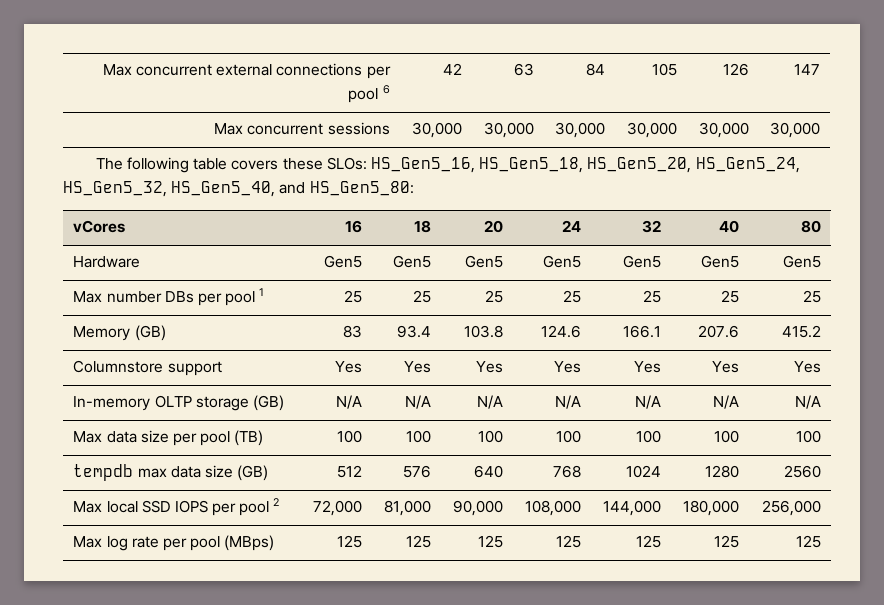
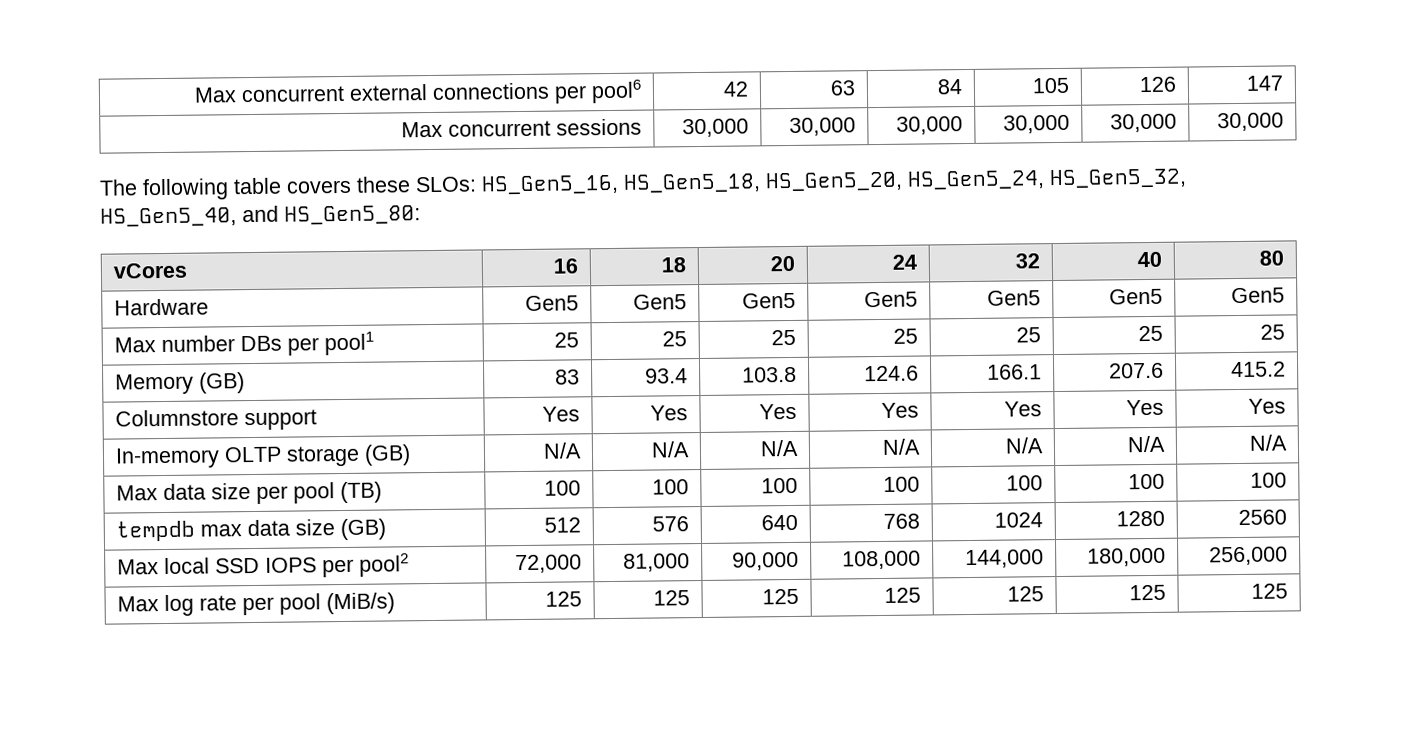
- Max concurrent external connections per pool 6 | 42 | 63 | 84 | 105 | 126 | 147
+ Max concurrent external connections per pool6 | 42 | 63 | 84 | 105 | 126 | 147
- Max number DBs per pool 1 | 25 | 25 | 25 | 25 | 25 | 25 | 25
+ Max number DBs per pool1 | 25 | 25 | 25 | 25 | 25 | 25 | 25
- Max local SSD IOPS per pool 2 | 72,000 | 81,000 | 90,000 | 108,000 | 144,000 | 180,000 | 256,000
+ Max local SSD IOPS per pool2 | 72,000 | 81,000 | 90,000 | 108,000 | 144,000 | 180,000 | 256,000
- Max log rate per pool (MBps) | 125 | 125 | 125 | 125 | 125 | 125 | 125
+ Max log rate per pool (MiB/s) | 125 | 125 | 125 | 125 | 125 | 125 | 125

